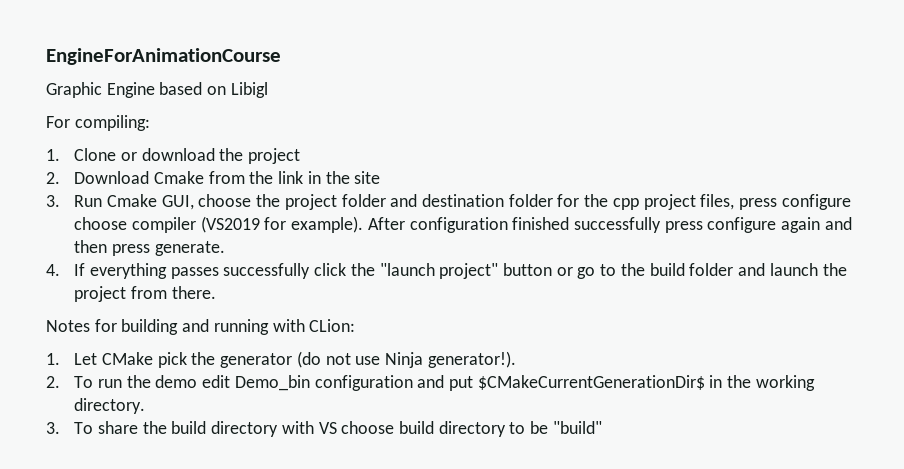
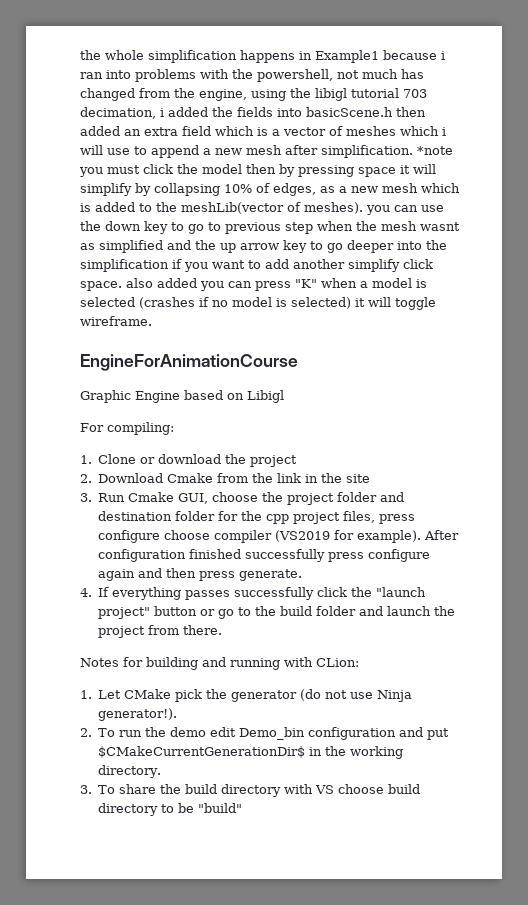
+ the whole simplification happens in Example1 because i ran into problems with the powershell, not much has changed from the engine, using the libigl tutorial 703 decimation, i added the fields into basicScene.h then added an extra field which is a vector of meshes which i will use to append a new mesh after simplification. *note you must click the model then by pressing space it will simplify by collapsing 10% of edges, as a new mesh which is added to the meshLib(vector of meshes). you can use the down key to go to previous step when the mesh wasnt as simplified and the up arrow key to go deeper into the simplification if you want to add another simplify click space. also added you can press "K" when a model is selected (crashes if no model is selected) it will toggle wireframe.

